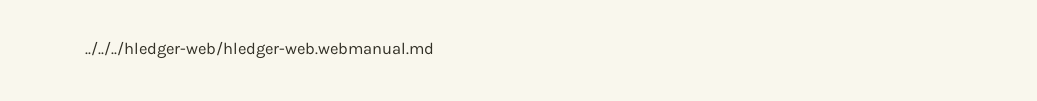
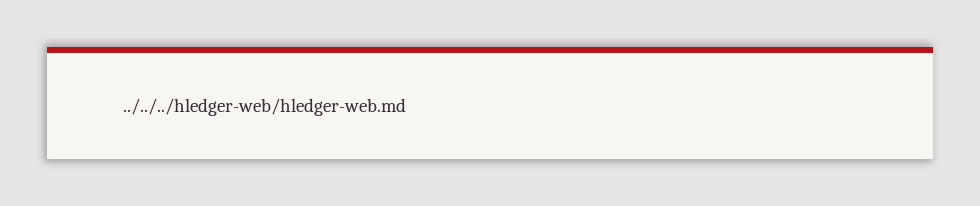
- ../../../hledger-web/hledger-web.webmanual.md
+ ../../../hledger-web/hledger-web.md

